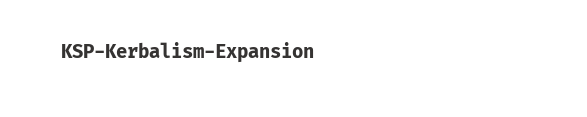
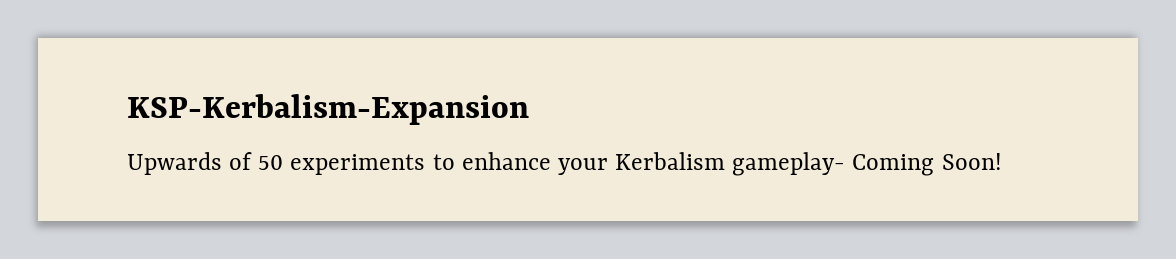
+ Upwards of 50 experiments to enhance your Kerbalism gameplay- Coming Soon!

